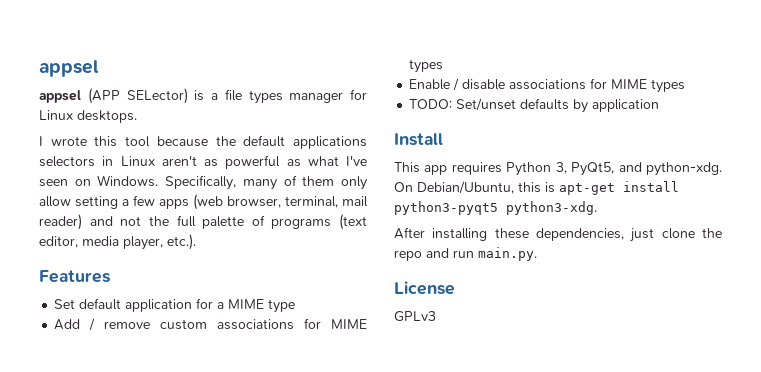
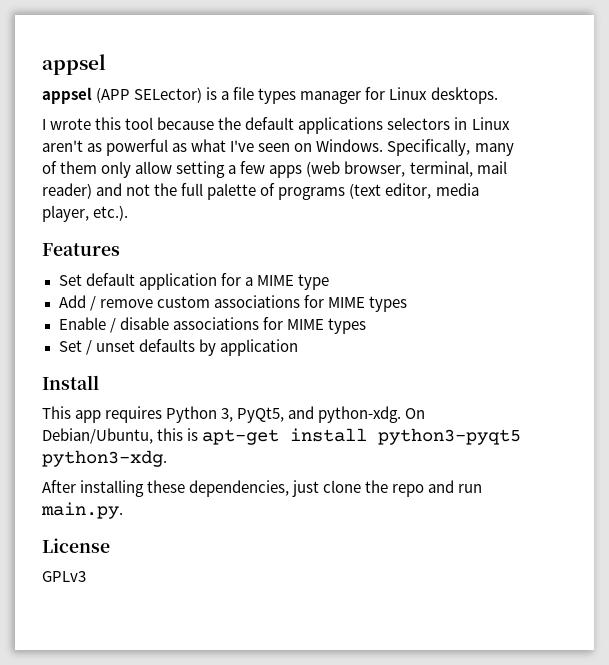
- TODO: Set/unset defaults by application
+ Set / unset defaults by application

